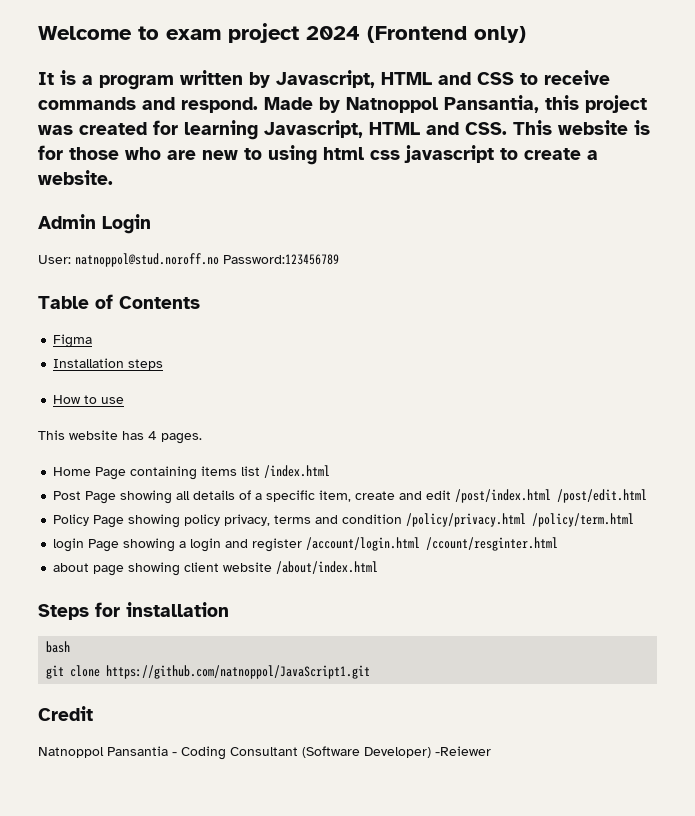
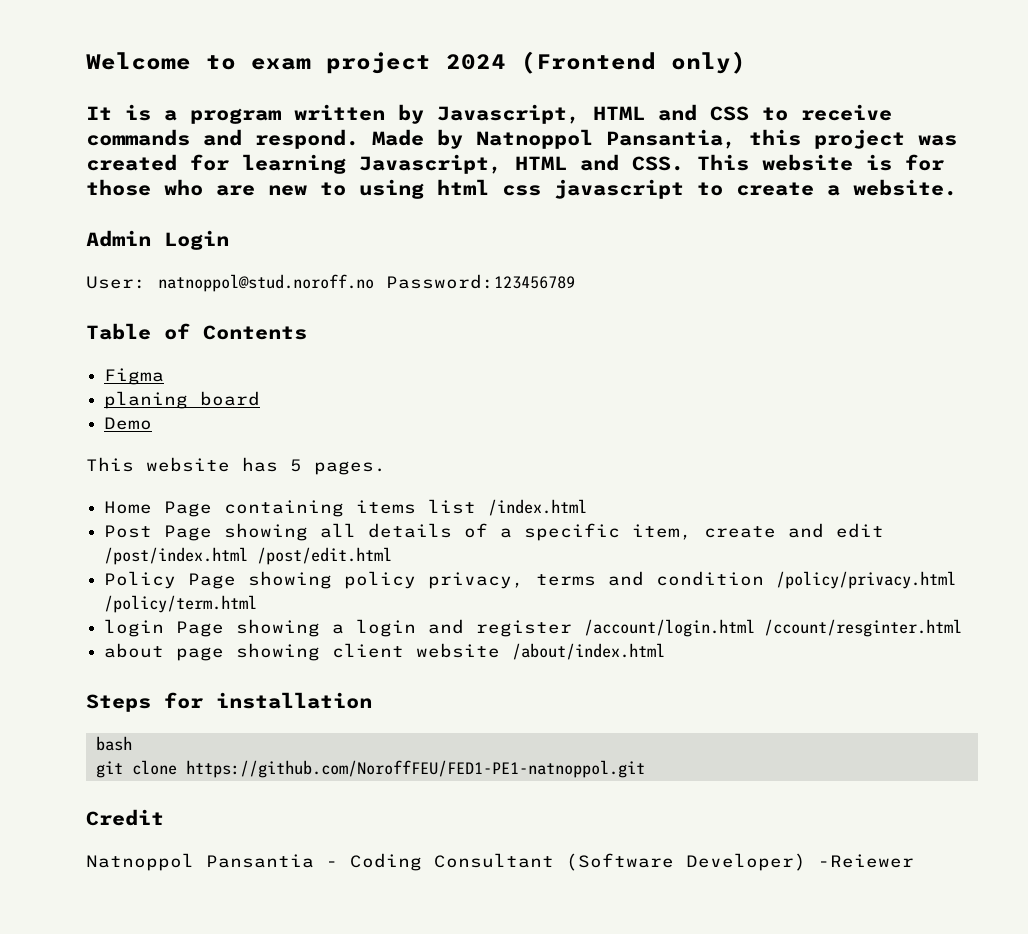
- Installation steps
- How to use
+ planing board
+ Demo
- This website has 4 pages.
+ This website has 5 pages.
- git clone https://github.com/natnoppol/JavaScript1.git
+ git clone https://github.com/NoroffFEU/FED1-PE1-natnoppol.git

